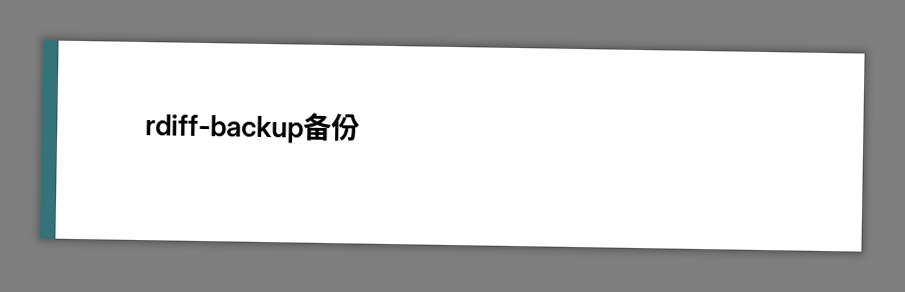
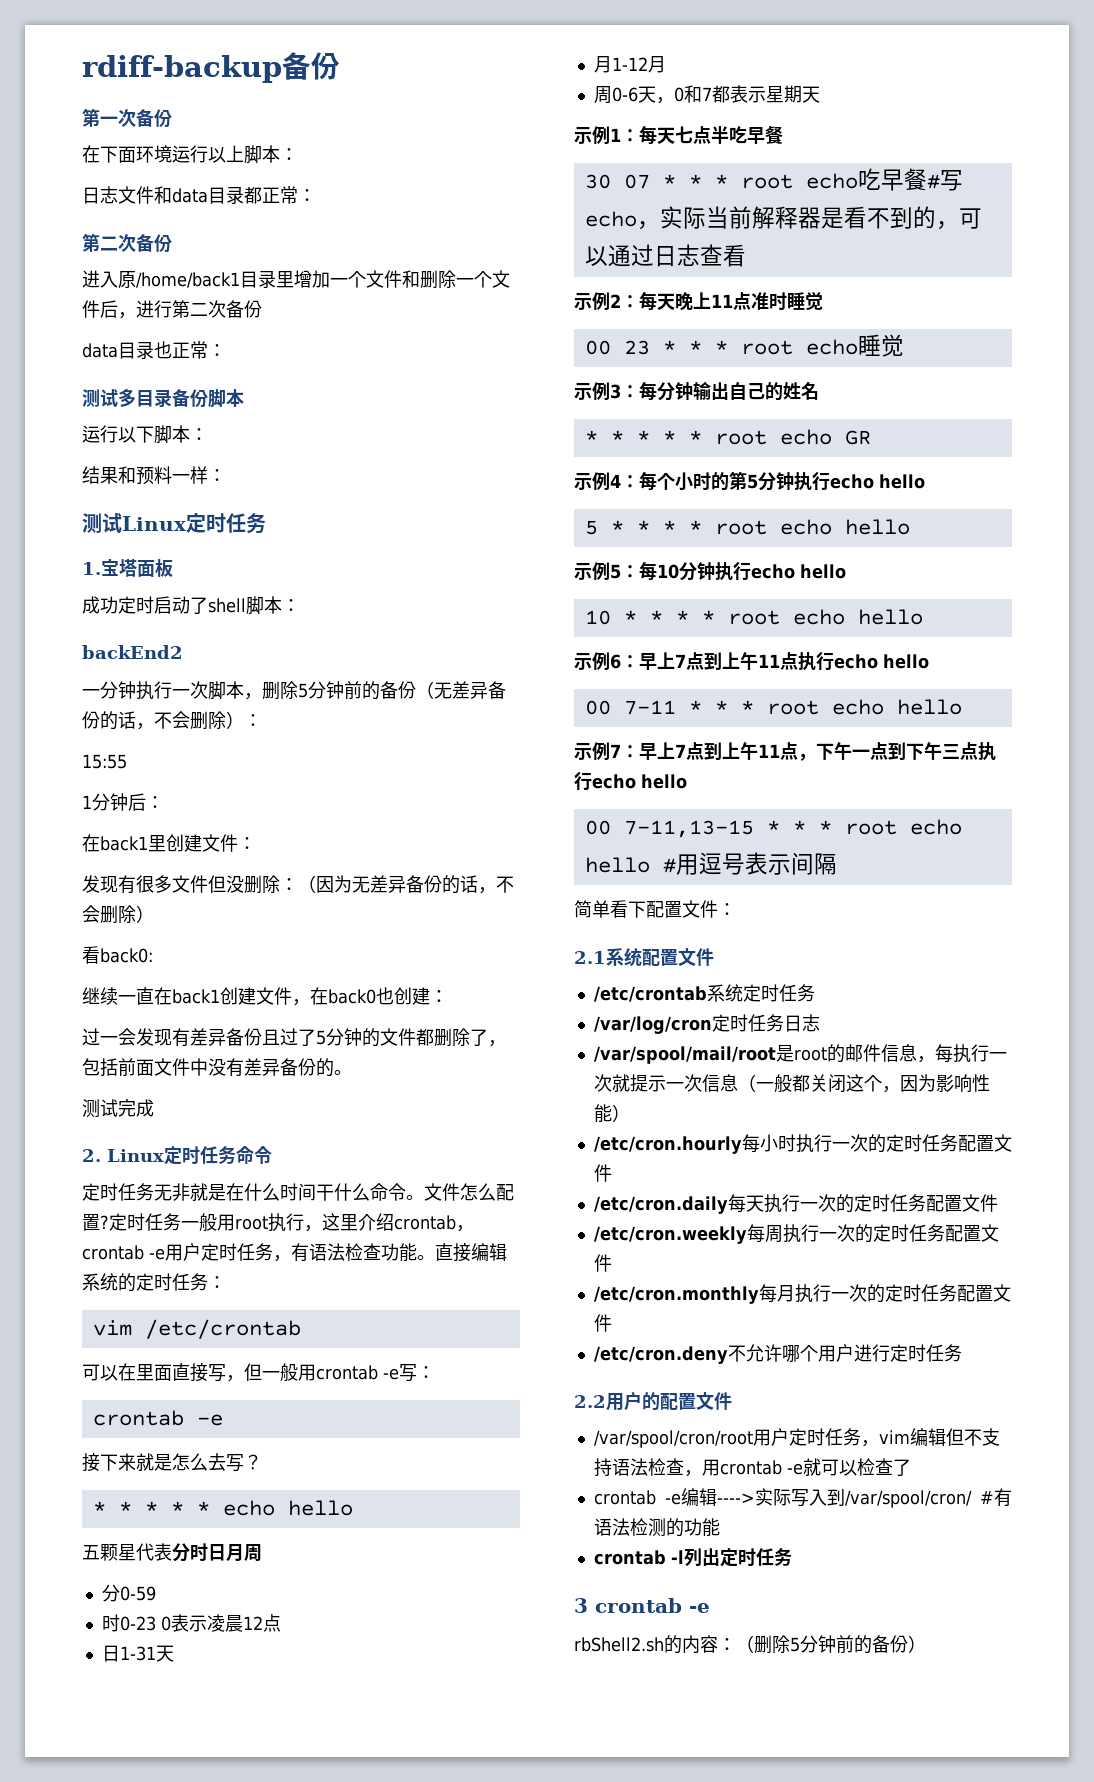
+ 第一次备份
+ 在下面环境运行以上脚本：
+ 日志文件和data目录都正常：
+ 第二次备份
+ 进入原/home/back1目录里增加一个文件和删除一个文件后，进行第二次备份
+ data目录也正常：
+ 测试多目录备份脚本
+ 运行以下脚本：
+ 结果和预料一样：
+ 测试Linux定时任务
+ 1.宝塔面板
+ 成功定时启动了shell脚本：
+ backEnd2
+ 一分钟执行一次脚本，删除5分钟前的备份（无差异备份的话，不会删除）：
+ 15:55
+ 1分钟后：
+ 在back1里创建文件：
+ 发现有很多文件但没删除：（因为无差异备份的话，不会删除）
+ 看back0:
+ 继续一直在back1创建文件，在back0也创建：
+ 过一会发现有差异备份且过了5分钟的文件都删除了，包括前面文件中没有差异备份的。
+ 测试完成
+ 2. Linux定时任务命令
+ 定时任务无非就是在什么时间干什么命令。文件怎么配置?定时任务一般用root执行，这里介绍crontab，crontab -e用户定时任务，有语法检查功能。直接编辑系统的定时任务：
+ vim /etc/crontab
+ 可以在里面直接写，但一般用crontab -e写：
+ crontab -e
+ 接下来就是怎么去写？
+ * * * * * echo hello
+ 五颗星代表分时日月周
+ 分0-59
+ 时0-23 0表示凌晨12点
+ 日1-31天
+ 月1-12月
+ 周0-6天，0和7都表示星期天
+ 示例1：每天七点半吃早餐
+ 30 07 * * * root echo吃早餐#写echo，实际当前解释器是看不到的，可以通过日志查看
+ 示例2：每天晚上11点准时睡觉
+ 00 23 * * * root echo睡觉
+ 示例3：每分钟输出自己的姓名
+ * * * * * root echo GR
+ 示例4：每个小时的第5分钟执行echo hello
+ 5 * * * * root echo hello
+ 示例5：每10分钟执行echo hello
+ 10 * * * * root echo hello
+ 示例6：早上7点到上午11点执行echo hello
+ 00 7-11 * * * root echo hello
+ 示例7：早上7点到上午11点，下午一点到下午三点执行echo hello
+ 00 7-11,13-15 * * * root echo hello #用逗号表示间隔
+ 简单看下配置文件：
+ 2.1系统配置文件
+ /etc/crontab系统定时任务
+ /var/log/cron定时任务日志
+ /var/spool/mail/root是root的邮件信息，每执行一次就提示一次信息（一般都关闭这个，因为影响性能）
+ /etc/cron.hourly每小时执行一次的定时任务配置文件
+ /etc/cron.daily每天执行一次的定时任务配置文件
+ /etc/cron.weekly每周执行一次的定时任务配置文件
+ /etc/cron.monthly每月执行一次的定时任务配置文件
+ /etc/cron.deny不允许哪个用户进行定时任务
+ 2.2用户的配置文件
+ /var/spool/cron/root用户定时任务，vim编辑但不支持语法检查，用crontab -e就可以检查了
+ crontab -e编辑---->实际写入到/var/spool/cron/ #有语法检测的功能
+ crontab -l列出定时任务
+ 3 crontab -e
+ rbShell2.sh的内容：（删除5分钟前的备份）

